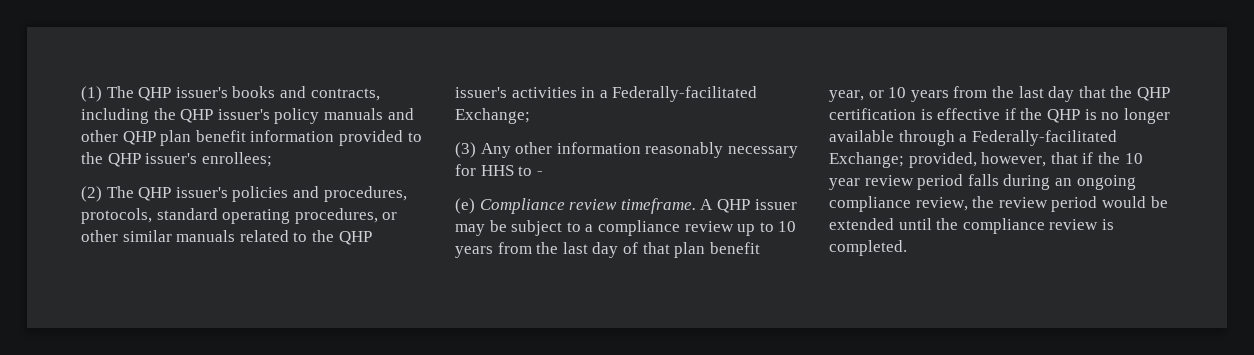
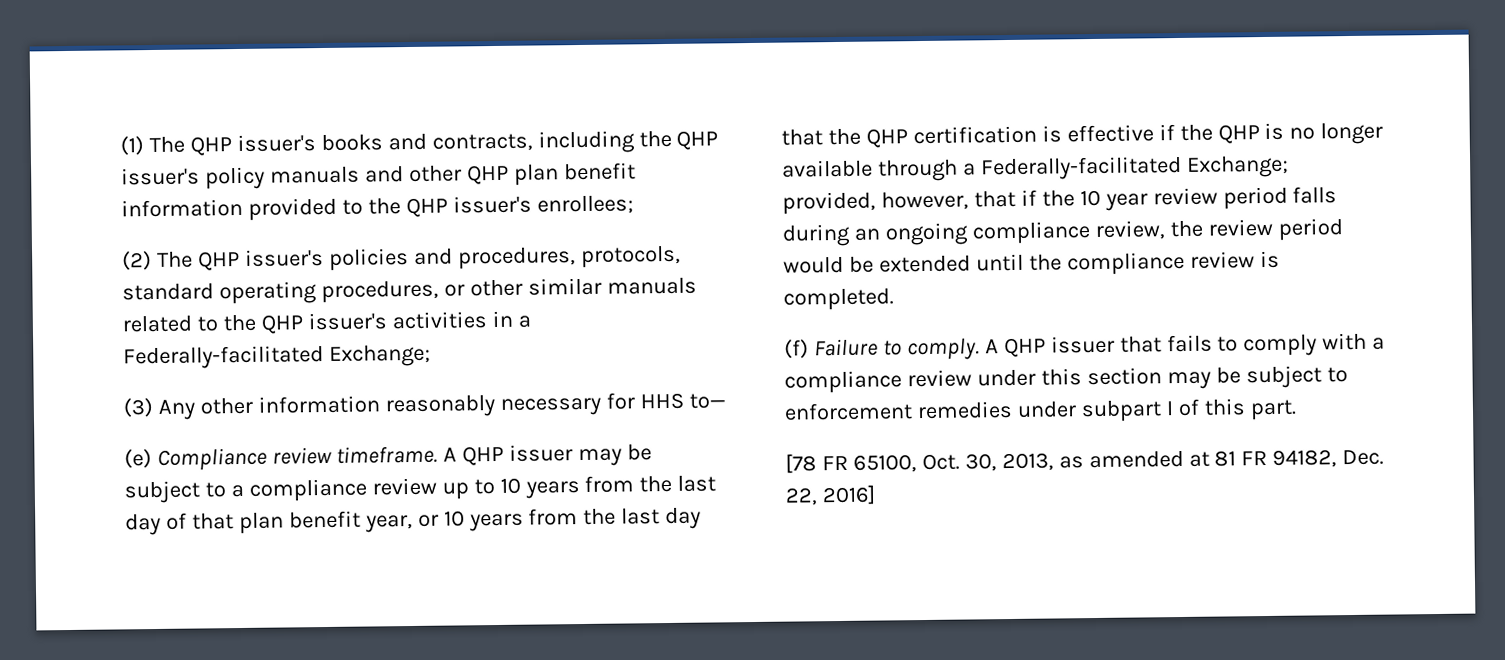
- (3) Any other information reasonably necessary for HHS to -
+ (3) Any other information reasonably necessary for HHS to—
+ (f) Failure to comply. A QHP issuer that fails to comply with a compliance review under this section may be subject to enforcement remedies under subpart I of this part.
+ [78 FR 65100, Oct. 30, 2013, as amended at 81 FR 94182, Dec. 22, 2016]

